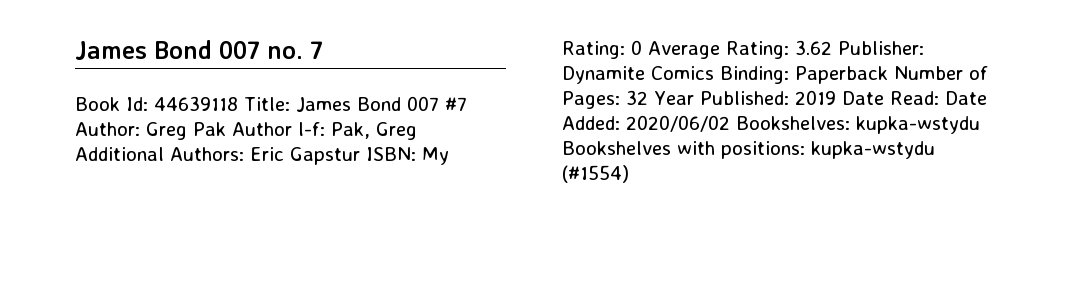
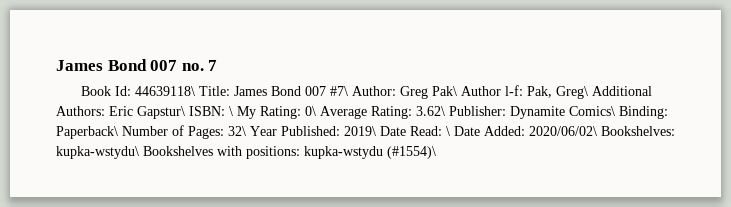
- Book Id: 44639118 Title: James Bond 007 #7 Author: Greg Pak Author l-f: Pak, Greg Additional Authors: Eric Gapstur ISBN: My Rating: 0 Average Rating: 3.62 Publisher: Dynamite Comics Binding: Paperback Number of Pages: 32 Year Published: 2019 Date Read: Date Added: 2020/06/02 Bookshelves: kupka-wstydu Bookshelves with positions: kupka-wstydu (#1554)
+ Book Id: 44639118\ Title: James Bond 007 #7\ Author: Greg Pak\ Author l-f: Pak, Greg\ Additional Authors: Eric Gapstur\ ISBN: \ My Rating: 0\ Average Rating: 3.62\ Publisher: Dynamite Comics\ Binding: Paperback\ Number of Pages: 32\ Year Published: 2019\ Date Read: \ Date Added: 2020/06/02\ Bookshelves: kupka-wstydu\ Bookshelves with positions: kupka-wstydu (#1554)\

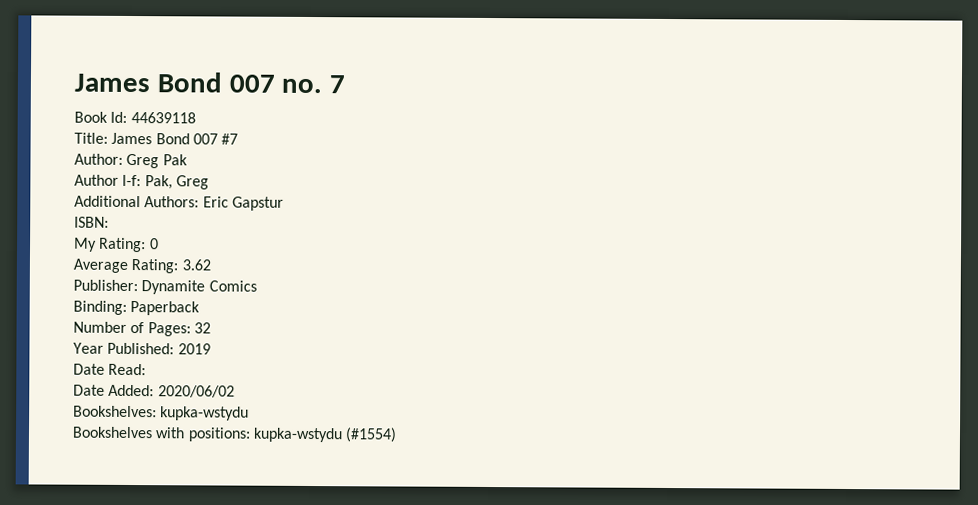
- Book Id: 44639118\ Title: James Bond 007 #7\ Author: Greg Pak\ Author l-f: Pak, Greg\ Additional Authors: Eric Gapstur\ ISBN: \ My Rating: 0\ Average Rating: 3.62\ Publisher: Dynamite Comics\ Binding: Paperback\ Number of Pages: 32\ Year Published: 2019\ Date Read: \ Date Added: 2020/06/02\ Bookshelves: kupka-wstydu\ Bookshelves with positions: kupka-wstydu (#1554)\
+ Book Id: 44639118
+ Title: James Bond 007 #7
+ Author: Greg Pak
+ Author l-f: Pak, Greg
+ Additional Authors: Eric Gapstur
+ ISBN:
+ My Rating: 0
+ Average Rating: 3.62
+ Publisher: Dynamite Comics
+ Binding: Paperback
+ Number of Pages: 32
+ Year Published: 2019
+ Date Read:
+ Date Added: 2020/06/02
+ Bookshelves: kupka-wstydu
+ Bookshelves with positions: kupka-wstydu (#1554)

